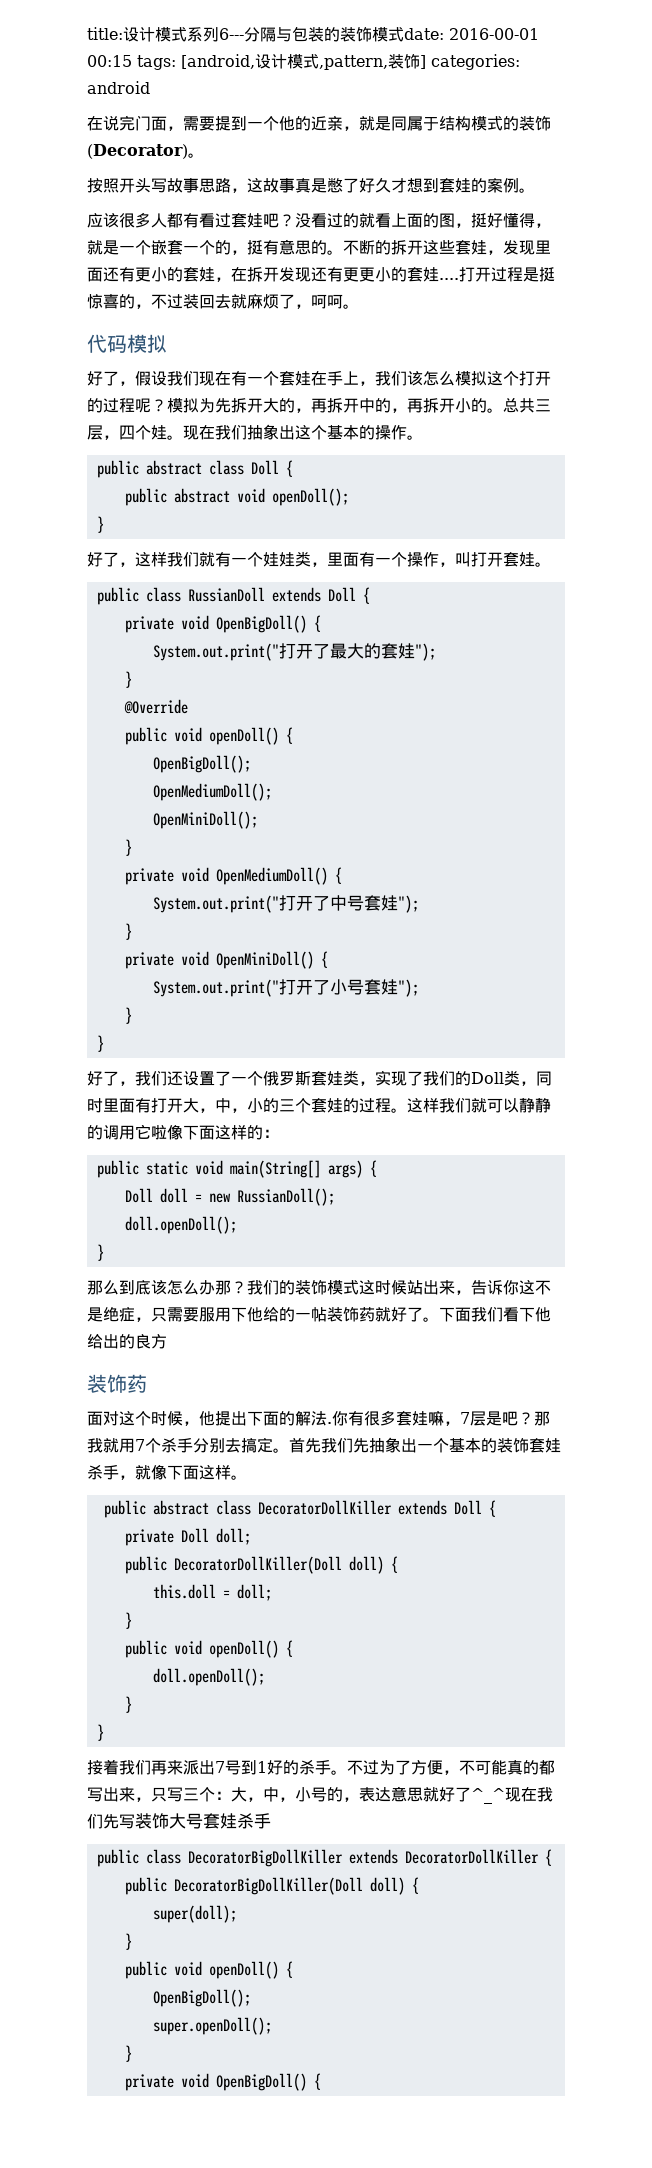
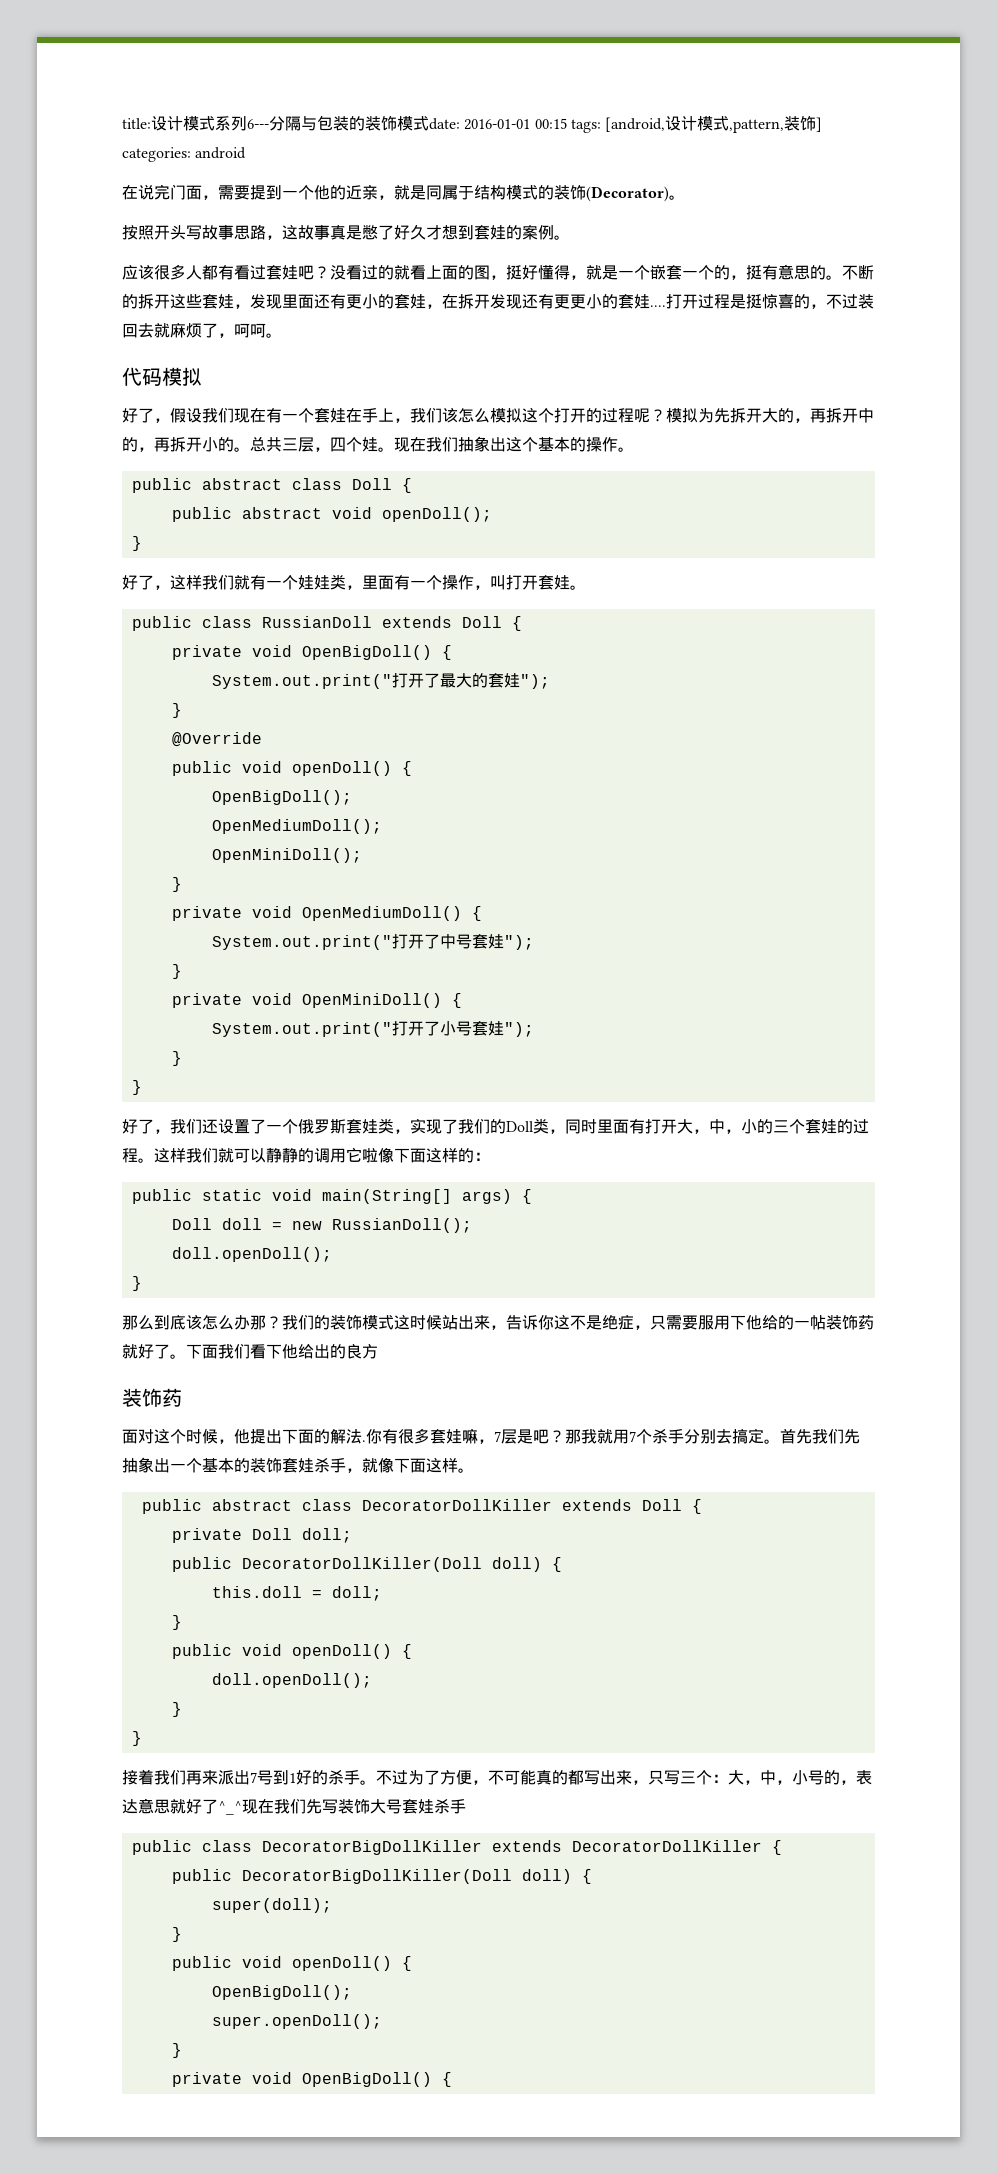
- title:设计模式系列6---分隔与包装的装饰模式date: 2016-00-01 00:15 tags: [android,设计模式,pattern,装饰] categories: android
+ title:设计模式系列6---分隔与包装的装饰模式date: 2016-01-01 00:15 tags: [android,设计模式,pattern,装饰] categories: android

